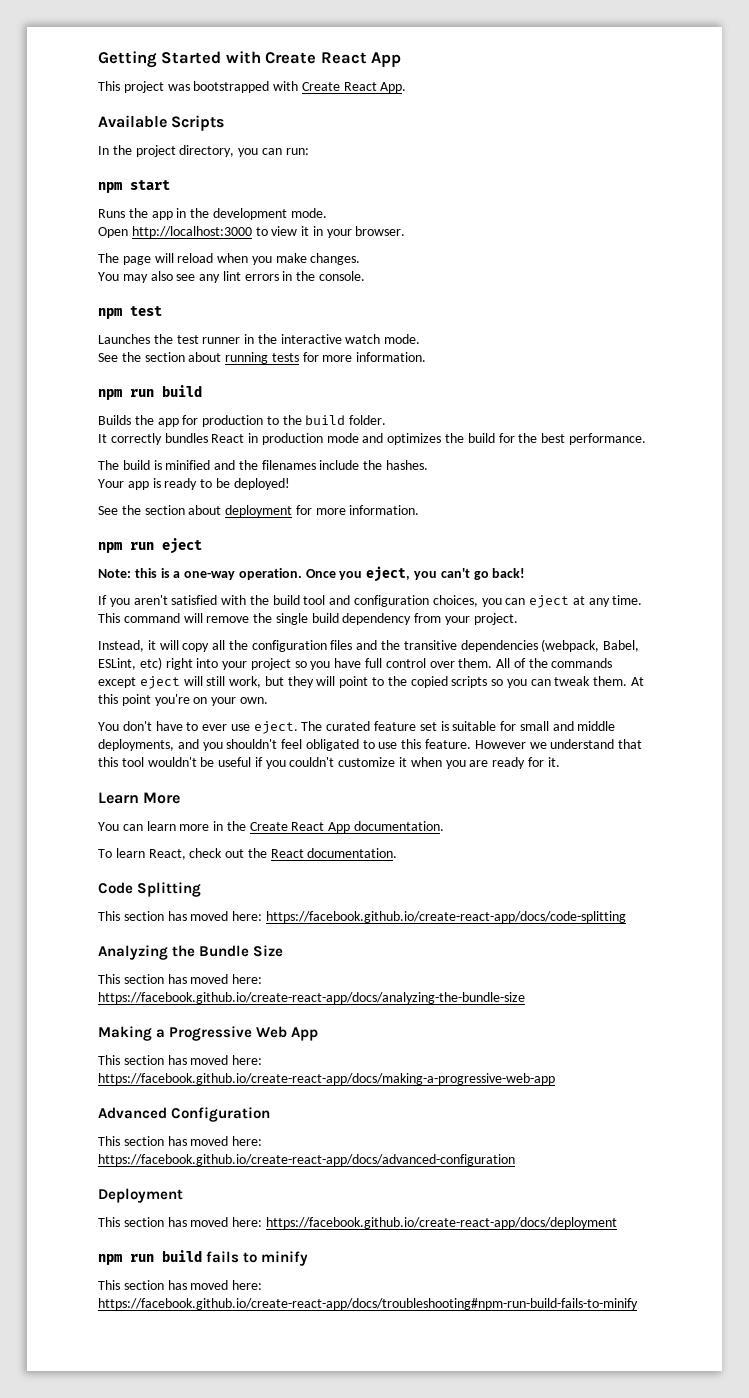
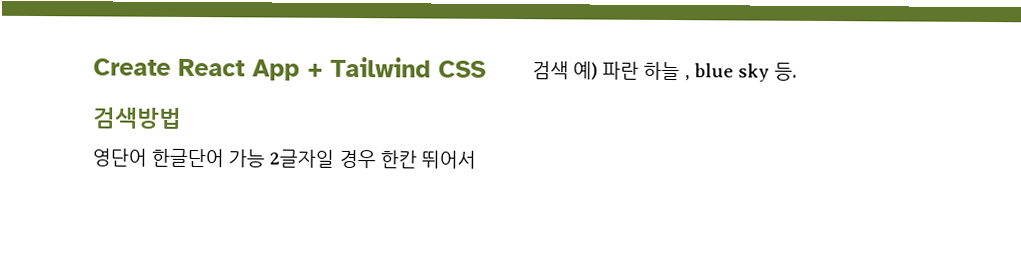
- Getting Started with Create React App
- This project was bootstrapped with Create React App.
- Available Scripts
- In the project directory, you can run:
- npm start
- Runs the app in the development mode.
- Open http://localhost:3000 to view it in your browser.
- The page will reload when you make changes.
- You may also see any lint errors in the console.
- npm test
- Launches the test runner in the interactive watch mode.
- See the section about running tests for more information.
- npm run build
- Builds the app for production to the build folder.
- It correctly bundles React in production mode and optimizes the build for the best performance.
- The build is minified and the filenames include the hashes.
- Your app is ready to be deployed!
- See the section about deployment for more information.
- npm run eject
- Note: this is a one-way operation. Once you eject, you can't go back!
- If you aren't satisfied with the build tool and configuration choices, you can eject at any time. This command will remove the single build dependency from your project.
- Instead, it will copy all the configuration files and the transitive dependencies (webpack, Babel, ESLint, etc) right into your project so you have full control over them. All of the commands except eject will still work, but they will point to the copied scripts so you can tweak them. At this point you're on your own.
- You don't have to ever use eject. The curated feature set is suitable for small and middle deployments, and you shouldn't feel obligated to use this feature. However we understand that this tool wouldn't be useful if you couldn't customize it when you are ready for it.
- Learn More
- You can learn more in the Create React App documentation.
- To learn React, check out the React documentation.
- Code Splitting
- This section has moved here: https://facebook.github.io/create-react-app/docs/code-splitting
- Analyzing the Bundle Size
- This section has moved here: https://facebook.github.io/create-react-app/docs/analyzing-the-bundle-size
- Making a Progressive Web App
- This section has moved here: https://facebook.github.io/create-react-app/docs/making-a-progressive-web-app
- Advanced Configuration
- This section has moved here: https://facebook.github.io/create-react-app/docs/advanced-configuration
- Deployment
- This section has moved here: https://facebook.github.io/create-react-app/docs/deployment
- npm run build fails to minify
- This section has moved here: https://facebook.github.io/create-react-app/docs/troubleshooting#npm-run-build-fails-to-minify
+ Create React App + Tailwind CSS
+ 검색방법
+ 영단어 한글단어 가능 2글자일 경우 한칸 뛰어서 검색 예) 파란 하늘 , blue sky 등.

